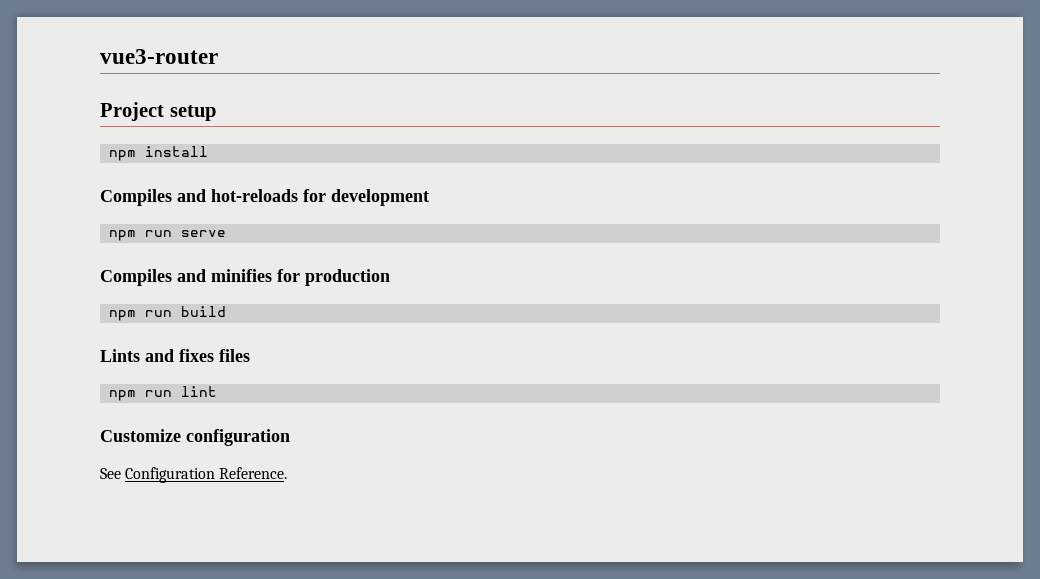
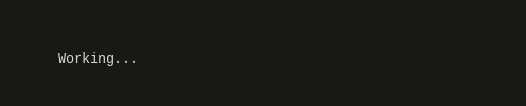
- vue3-router
- Project setup
- npm install
- Compiles and hot-reloads for development
- npm run serve
- Compiles and minifies for production
- npm run build
- Lints and fixes files
- npm run lint
- Customize configuration
- See Configuration Reference.
+ Working...

